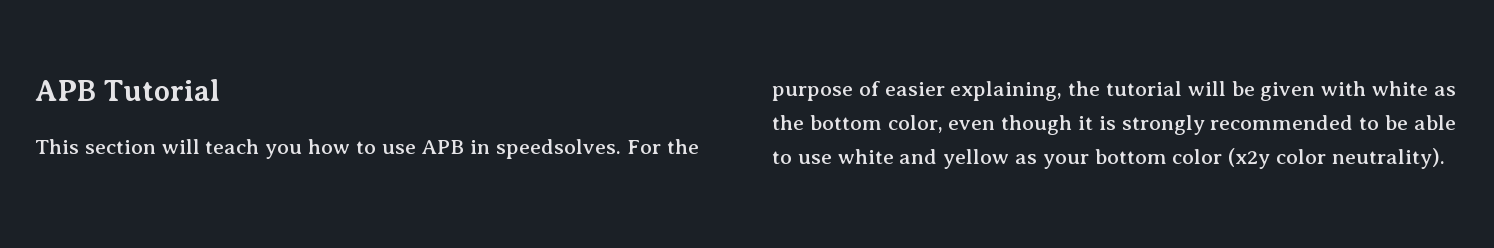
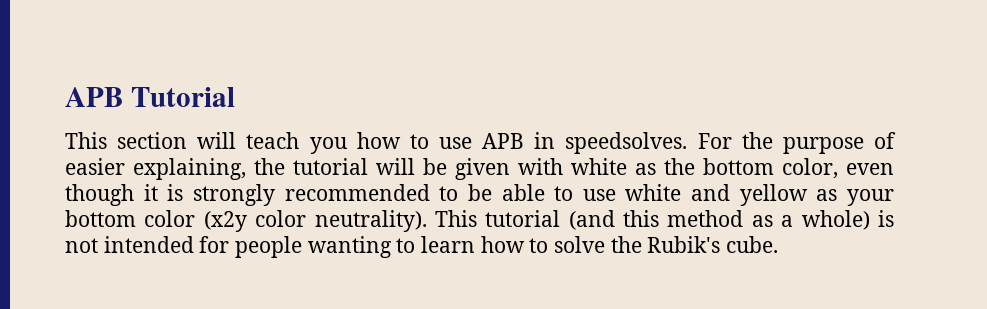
+ This tutorial (and this method as a whole) is not intended for people wanting to learn how to solve the Rubik's cube.

